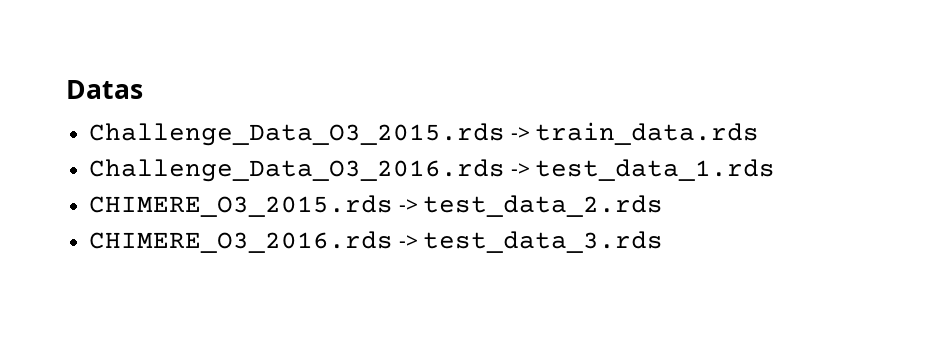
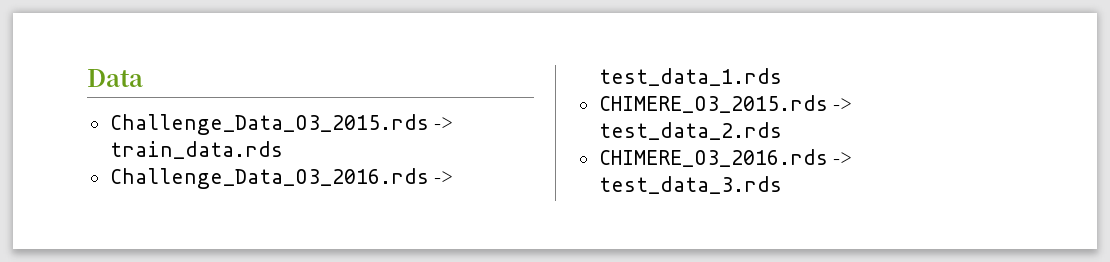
- Datas
+ Data

